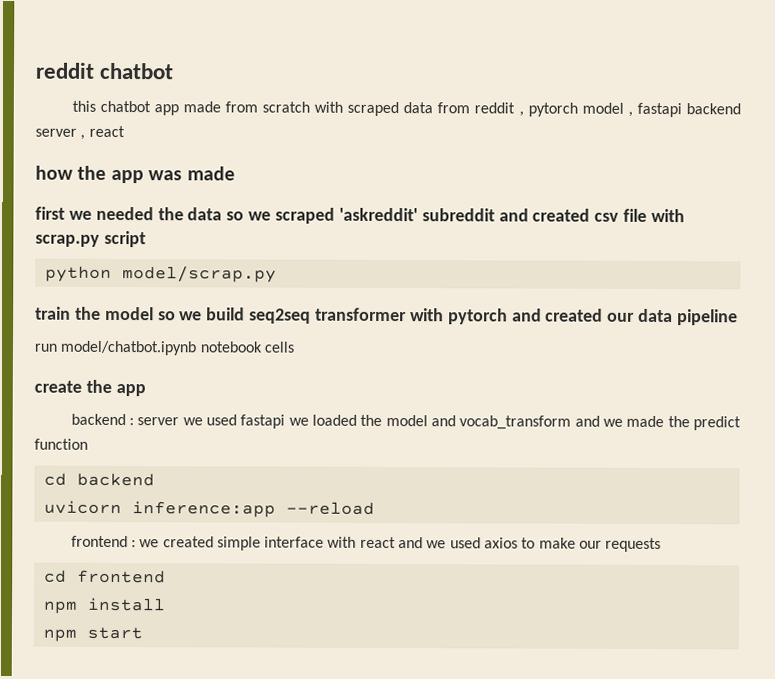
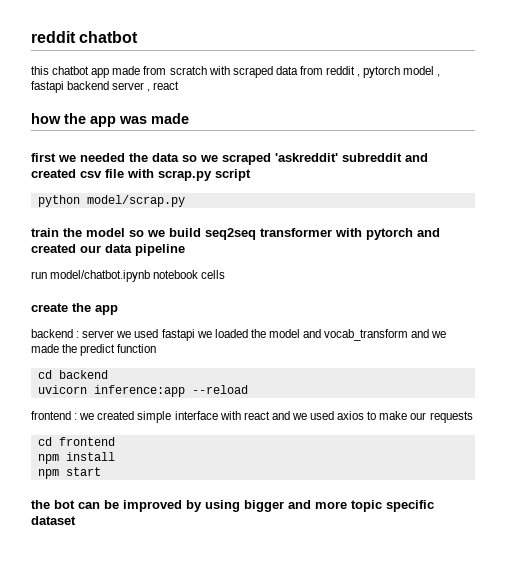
+ the bot can be improved by using bigger and more topic specific dataset

